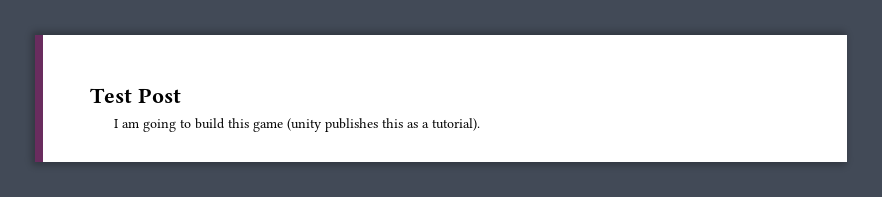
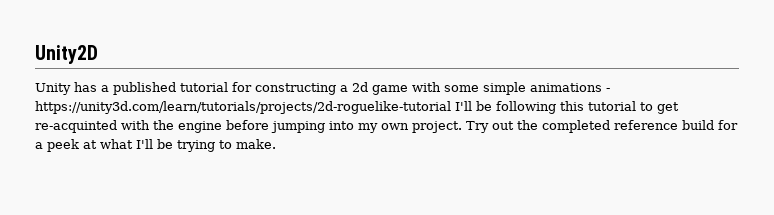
- Test Post
- I am going to build this game (unity publishes this as a tutorial).
+ Unity2D
+ Unity has a published tutorial for constructing a 2d game with some simple animations - https://unity3d.com/learn/tutorials/projects/2d-roguelike-tutorial I'll be following this tutorial to get re-acquinted with the engine before jumping into my own project. Try out the completed reference build for a peek at what I'll be trying to make.

